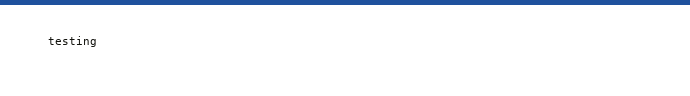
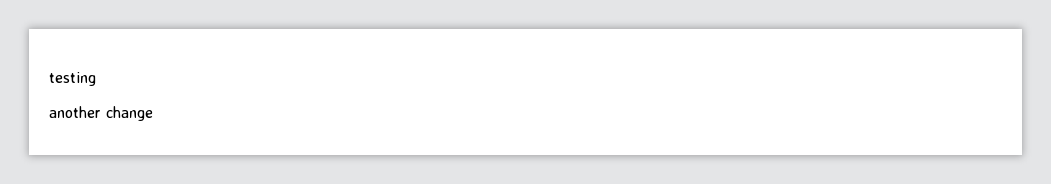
+ another change

